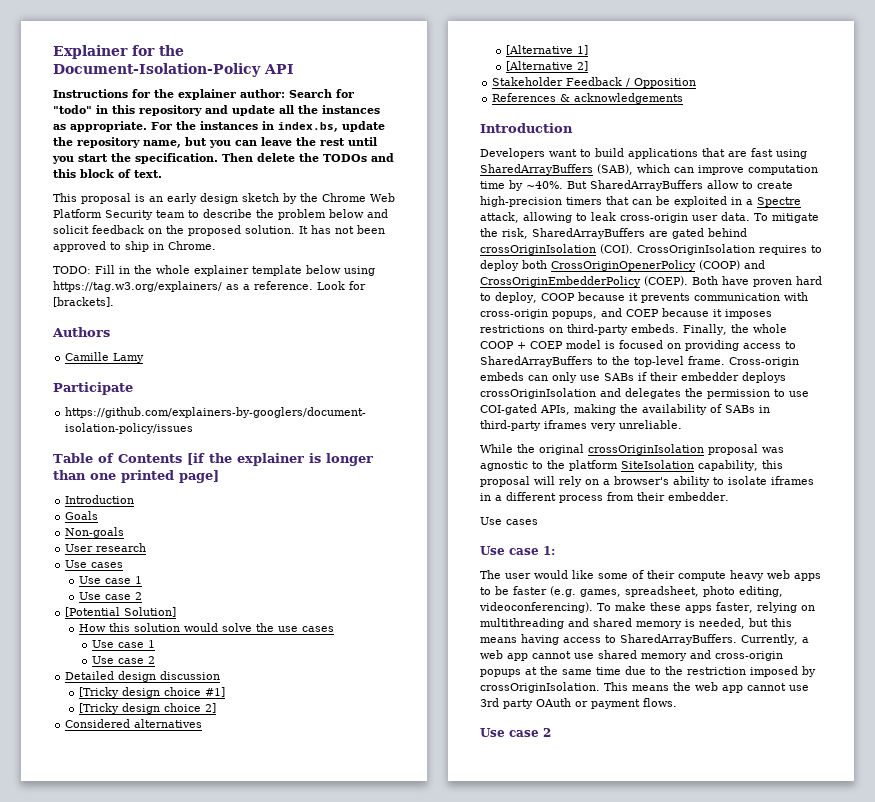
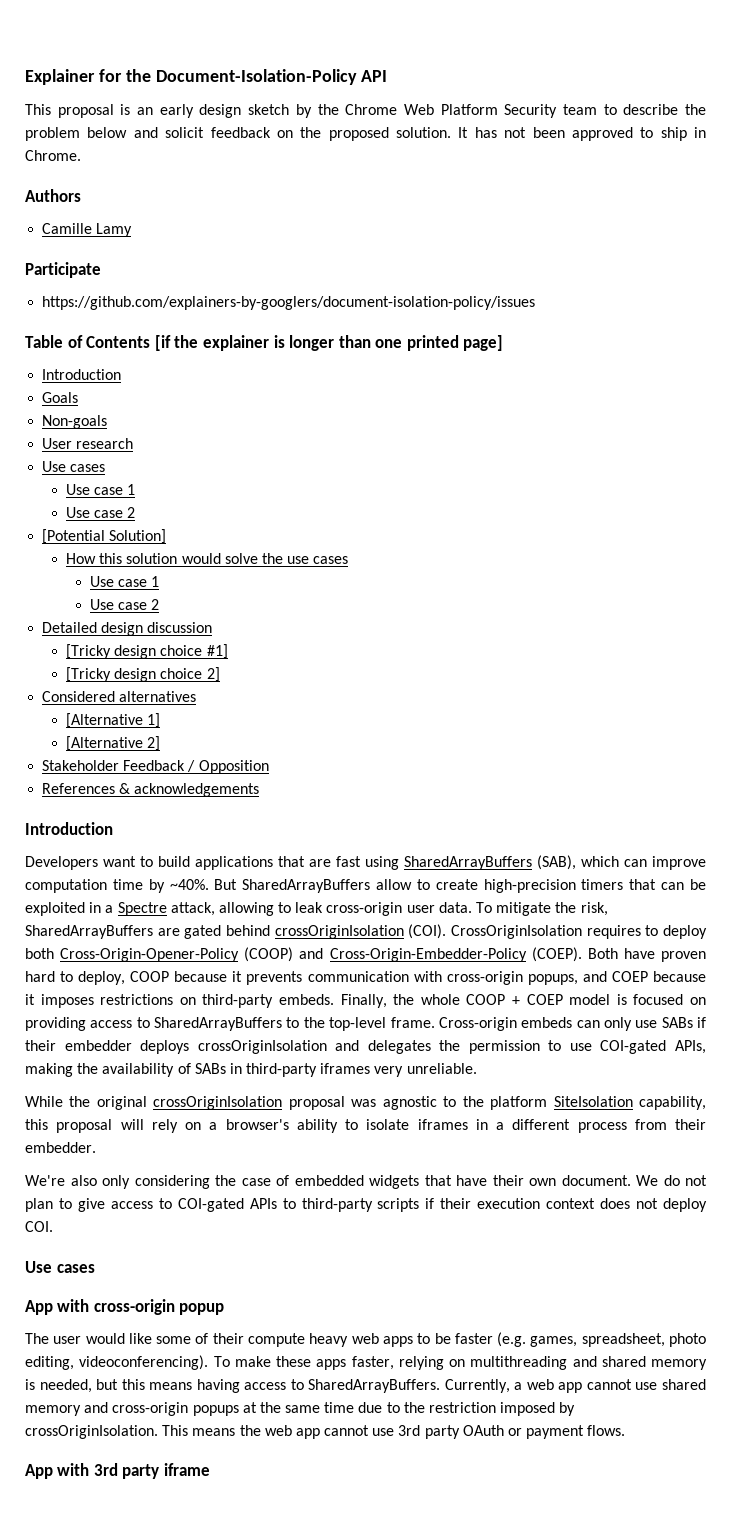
- Instructions for the explainer author: Search for "todo" in this repository and update all the instances as appropriate. For the instances in index.bs, update the repository name, but you can leave the rest until you start the specification. Then delete the TODOs and this block of text.
- TODO: Fill in the whole explainer template below using https://tag.w3.org/explainers/ as a reference. Look for [brackets].
- CrossOriginIsolation requires to deploy both CrossOriginOpenerPolicy (COOP) and CrossOriginEmbedderPolicy (COEP).
+ CrossOriginIsolation requires to deploy both Cross-Origin-Opener-Policy (COOP) and Cross-Origin-Embedder-Policy (COEP).
  While the original crossOriginIsolation proposal was agnostic to the platform SiteIsolation capability, this proposal will rely on a browser's ability to isolate iframes in a different process from their embedder.
+ We're also only considering the case of embedded widgets that have their own document. We do not plan to give access to COI-gated APIs to third-party scripts if their execution context does not deploy COI.
  Use cases
- Use case 1:
+ App with cross-origin popup
  This means the web app cannot use 3rd party OAuth or payment flows.
- Use case 2
+ App with 3rd party iframe

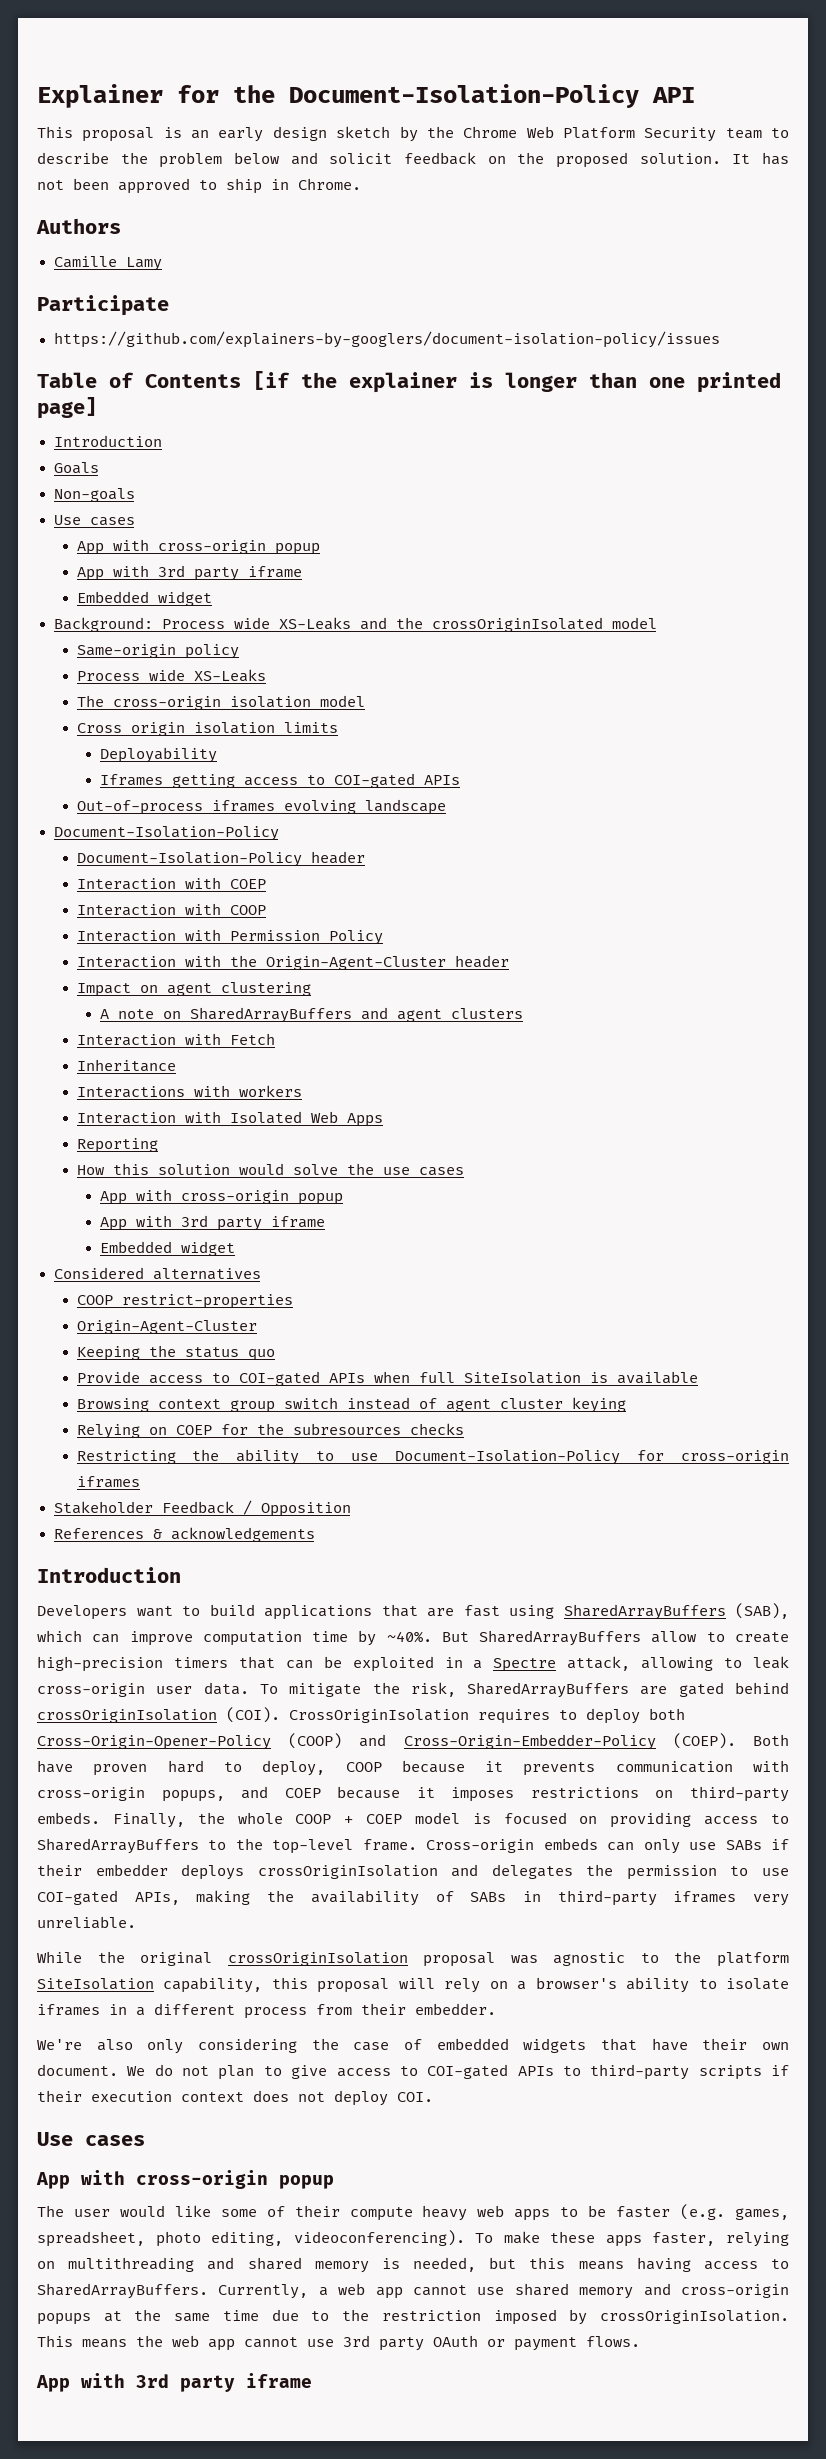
  Non-goals
- User research
  Use cases
- Use case 1
- Use case 2
- [Potential Solution]
+ App with cross-origin popup
+ App with 3rd party iframe
+ Embedded widget
+ Background: Process wide XS-Leaks and the crossOriginIsolated model
+ Same-origin policy
+ Process wide XS-Leaks
+ The cross-origin isolation model
+ Cross origin isolation limits
+ Deployability
+ Iframes getting access to COI-gated APIs
+ Out-of-process iframes evolving landscape
+ Document-Isolation-Policy
+ Document-Isolation-Policy header
+ Interaction with COEP
+ Interaction with COOP
+ Interaction with Permission Policy
+ Interaction with the Origin-Agent-Cluster header
+ Impact on agent clustering
+ A note on SharedArrayBuffers and agent clusters
+ Interaction with Fetch
+ Inheritance
+ Interactions with workers
+ Interaction with Isolated Web Apps
+ Reporting
  How this solution would solve the use cases
- Use case 1
- Use case 2
- Detailed design discussion
- [Tricky design choice #1]
- [Tricky design choice 2]
+ App with cross-origin popup
+ App with 3rd party iframe
+ Embedded widget
  Considered alternatives
- [Alternative 1]
- [Alternative 2]
+ COOP restrict-properties
+ Origin-Agent-Cluster
+ Keeping the status quo
+ Provide access to COI-gated APIs when full SiteIsolation is available
+ Browsing context group switch instead of agent cluster keying
+ Relying on COEP for the subresources checks
+ Restricting the ability to use Document-Isolation-Policy for cross-origin iframes

